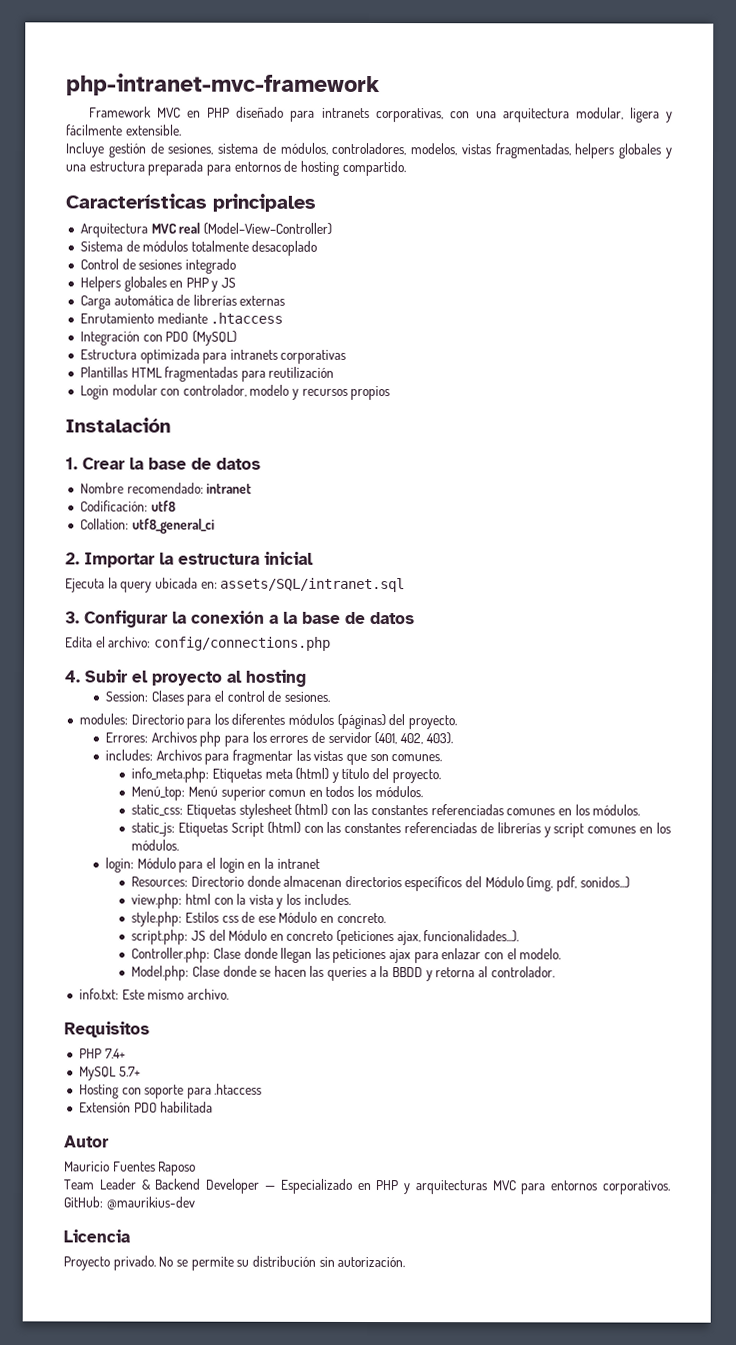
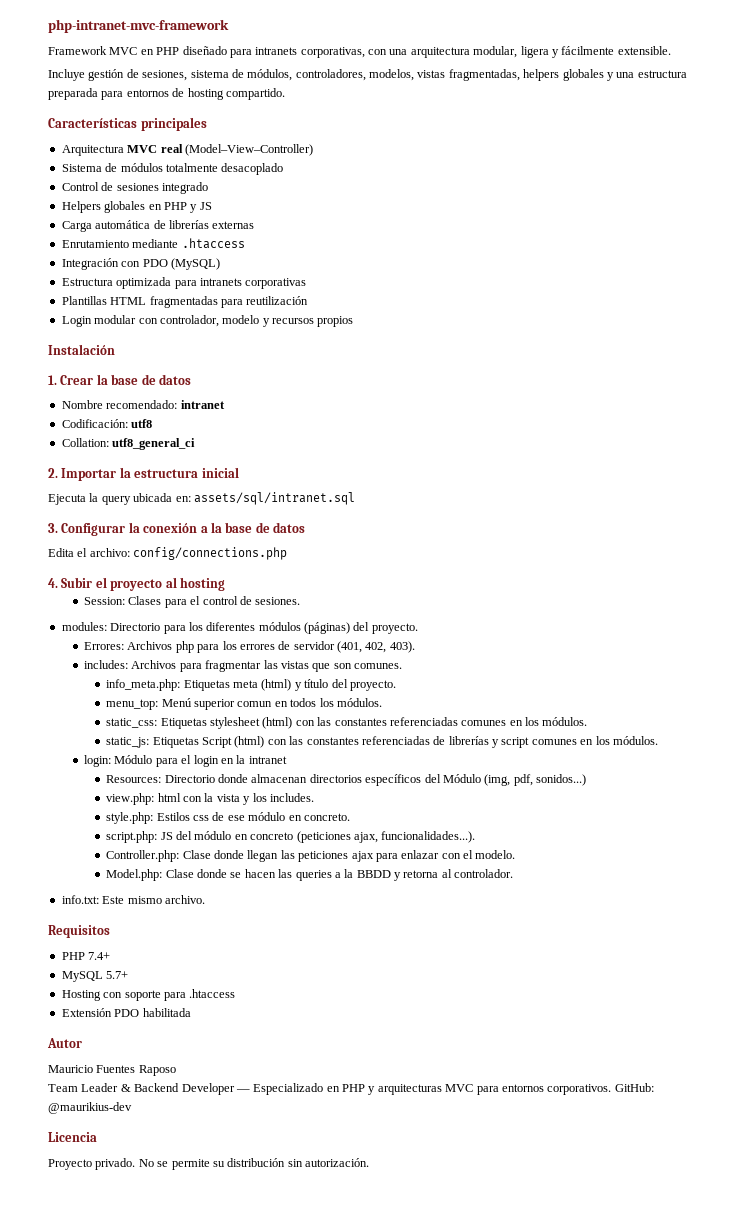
- Ejecuta la query ubicada en: assets/SQL/intranet.sql
+ Ejecuta la query ubicada en: assets/sql/intranet.sql
- Menú_top: Menú superior comun en todos los módulos.
+ menu_top: Menú superior comun en todos los módulos.
- style.php: Estilos css de ese Módulo en concreto.
+ style.php: Estilos css de ese módulo en concreto.
- script.php: JS del Módulo en concreto (peticiones ajax, funcionalidades...).
+ script.php: JS del módulo en concreto (peticiones ajax, funcionalidades...).

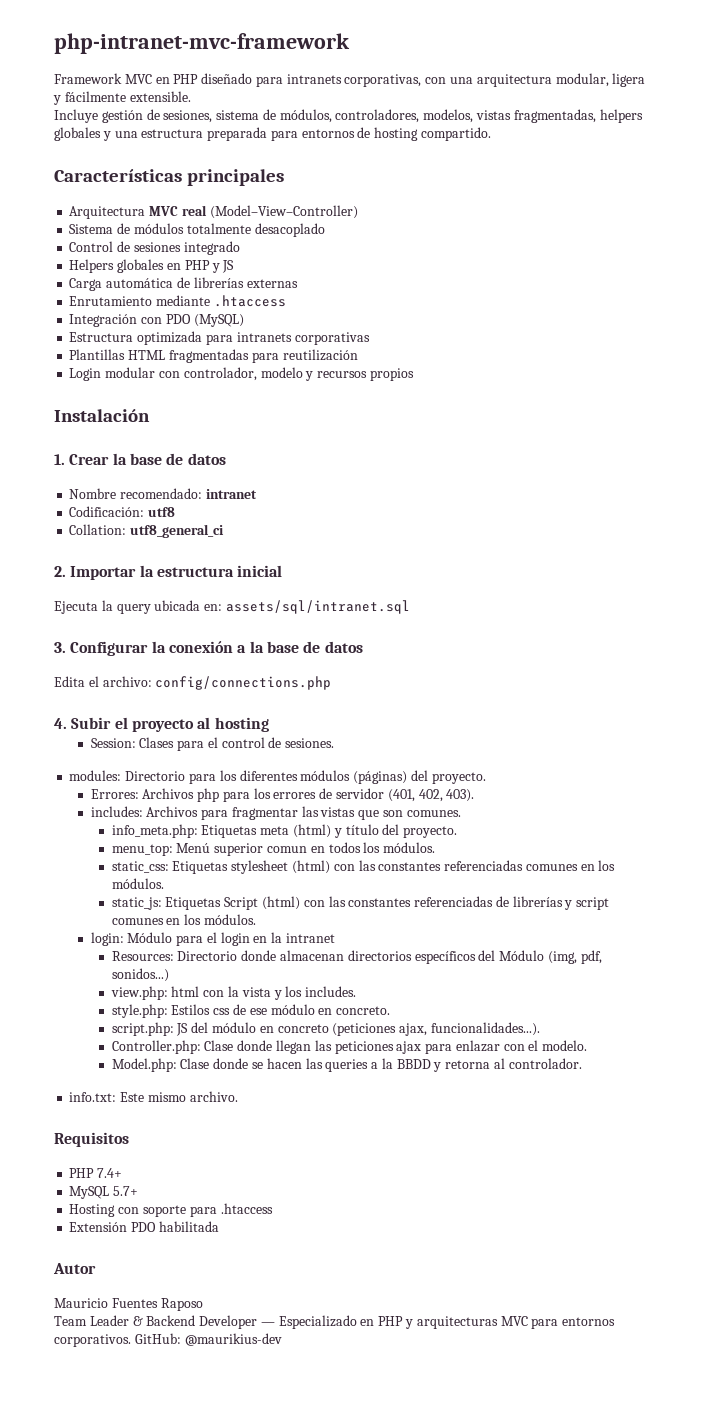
- Licencia
- Proyecto privado. No se permite su distribución sin autorización.

